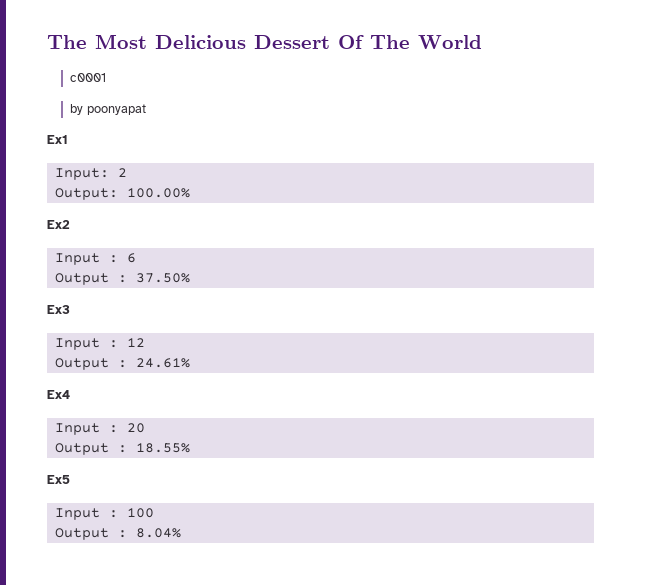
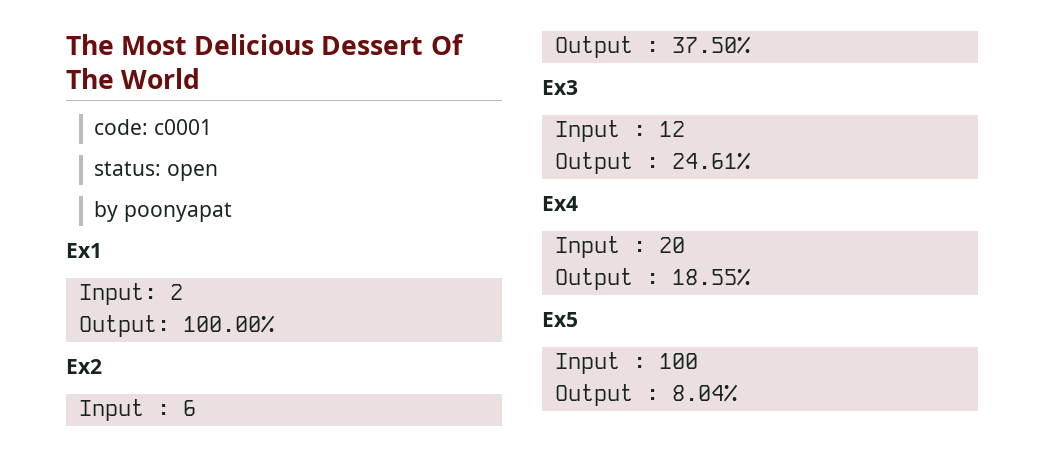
- c0001
+ code: c0001
+ status: open

